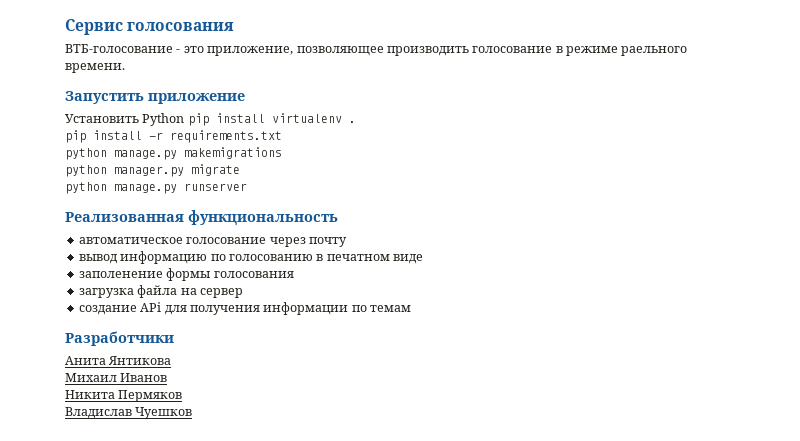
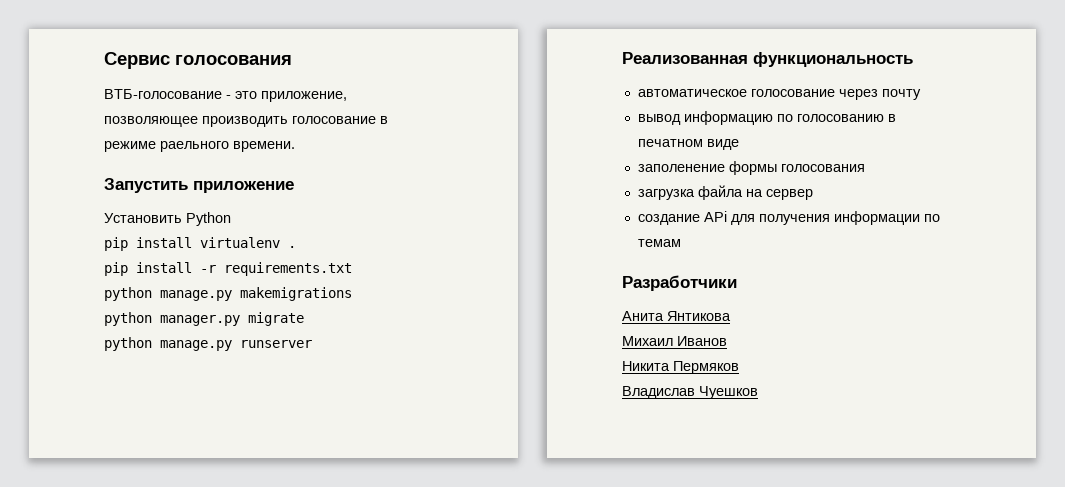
- Установить Python pip install virtualenv .
+ Установить Python
+ pip install virtualenv .

